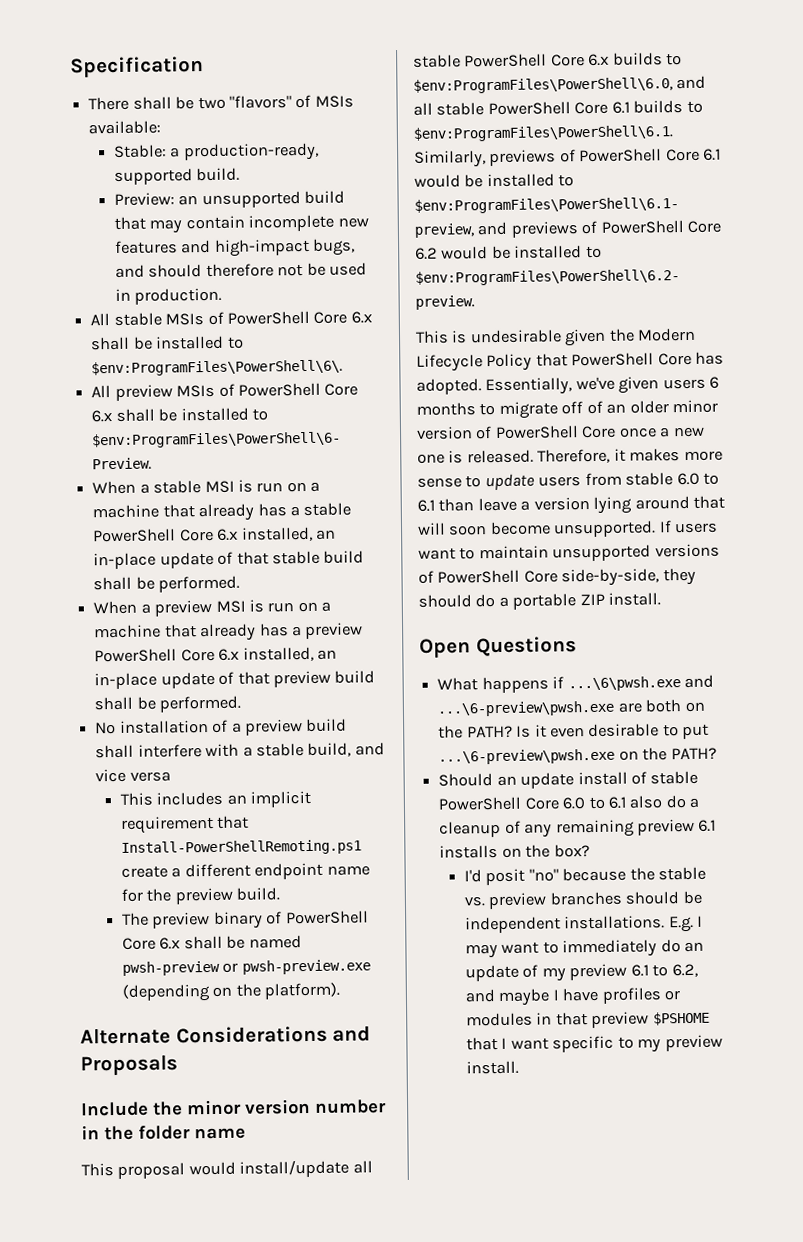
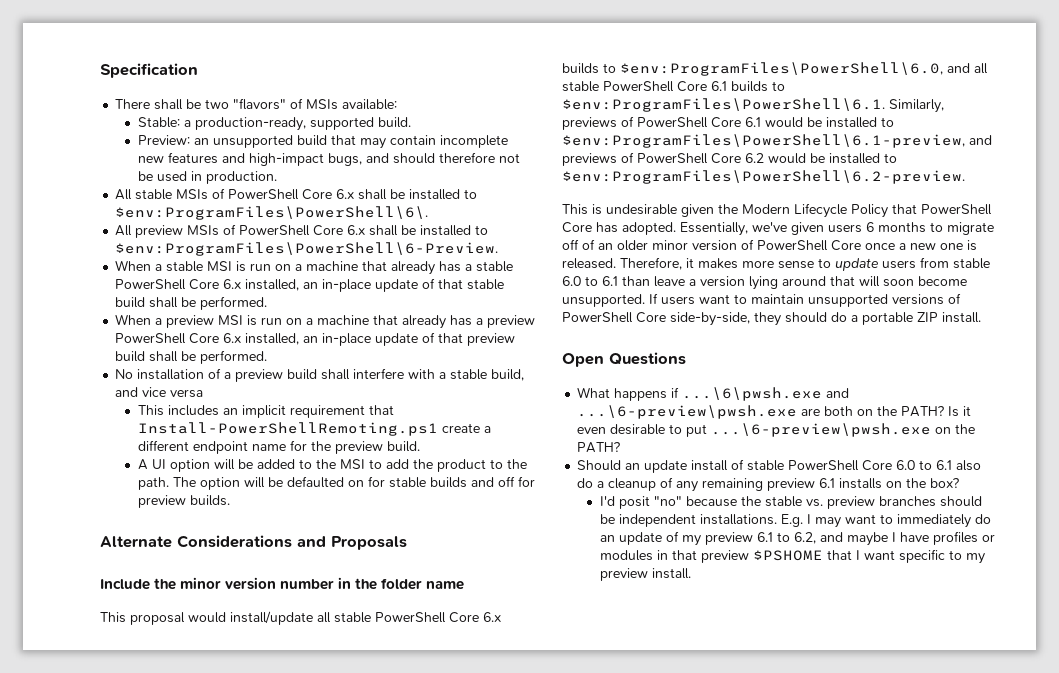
- The preview binary of PowerShell Core 6.x shall be named pwsh-preview or pwsh-preview.exe (depending on the platform).
+ A UI option will be added to the MSI to add the product to the path. The option will be defaulted on for stable builds and off for preview builds.

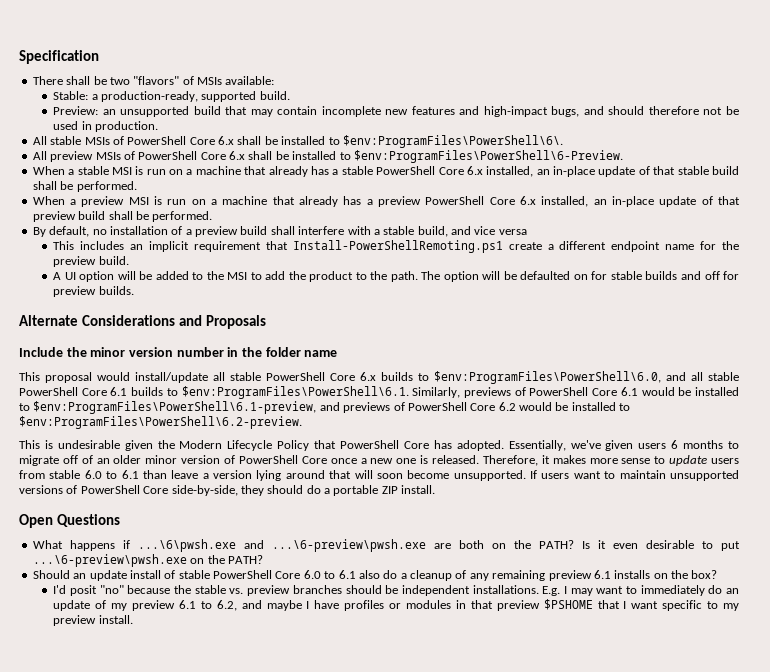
- No installation of a preview build shall interfere with a stable build, and vice versa
+ By default, no installation of a preview build shall interfere with a stable build, and vice versa

